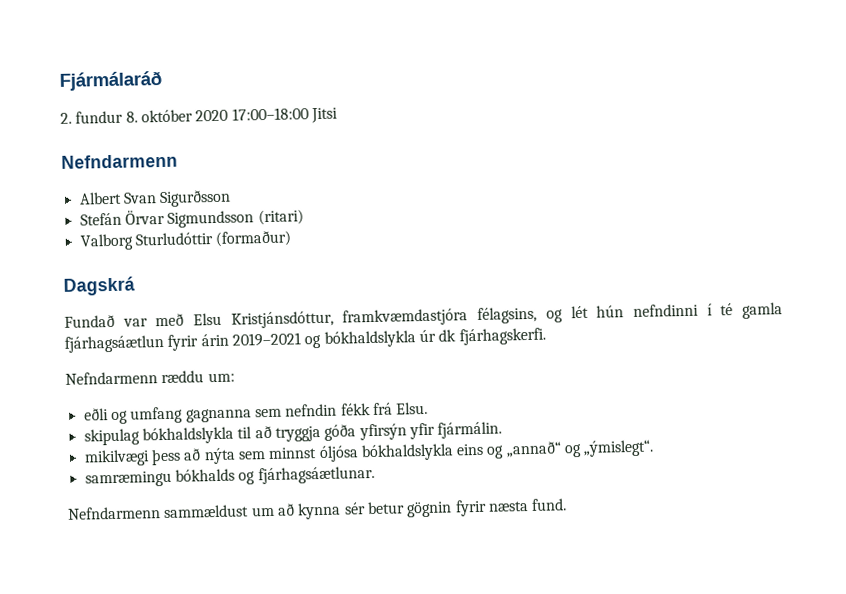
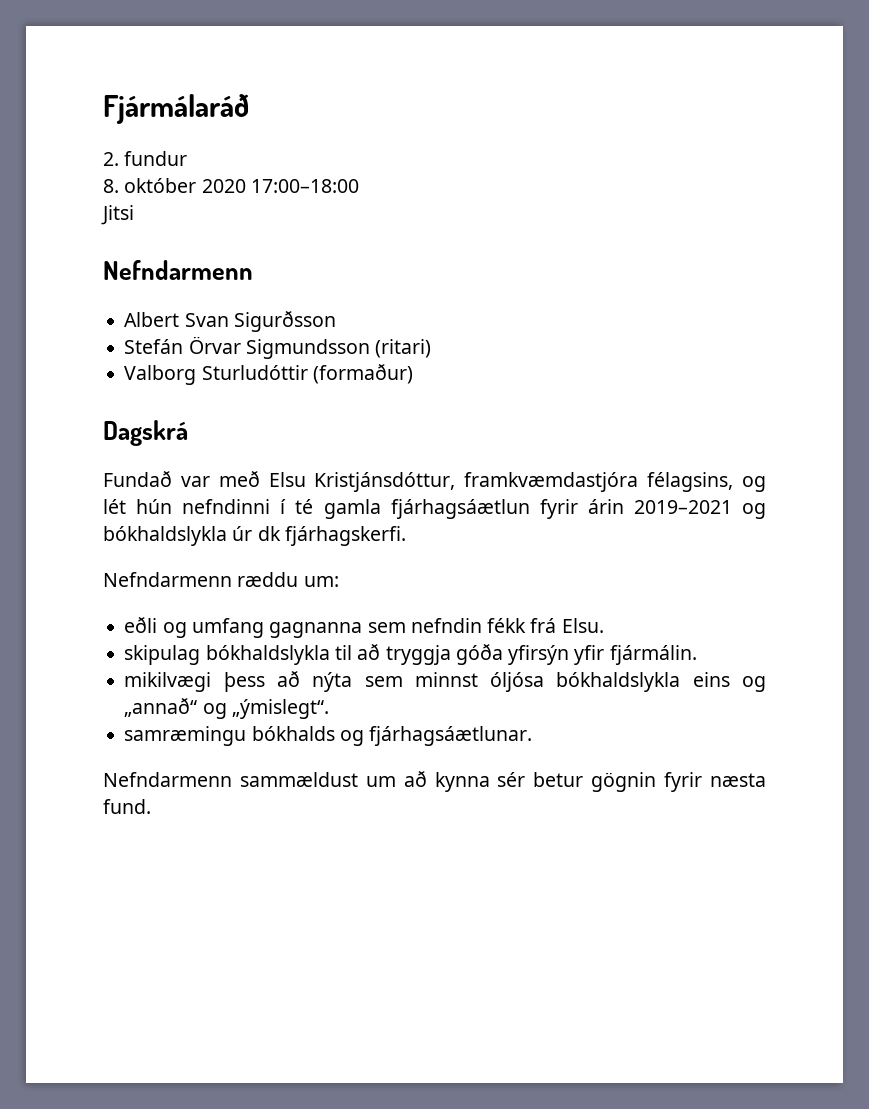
- 2. fundur 8. október 2020 17:00–18:00 Jitsi
+ 2. fundur
+ 8. október 2020 17:00–18:00
+ Jitsi

